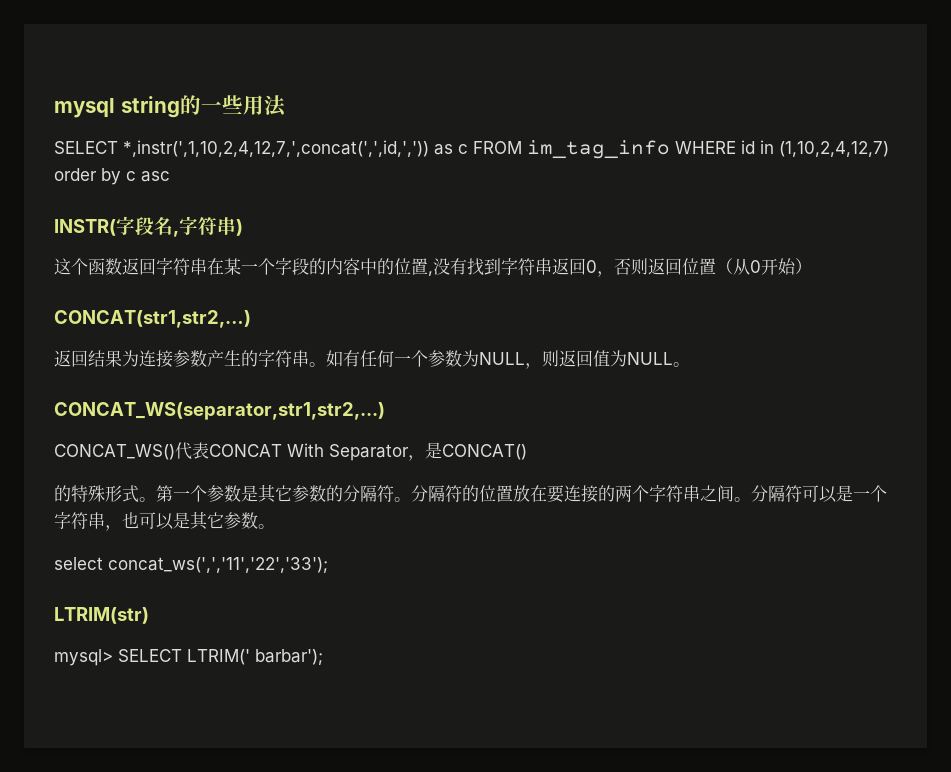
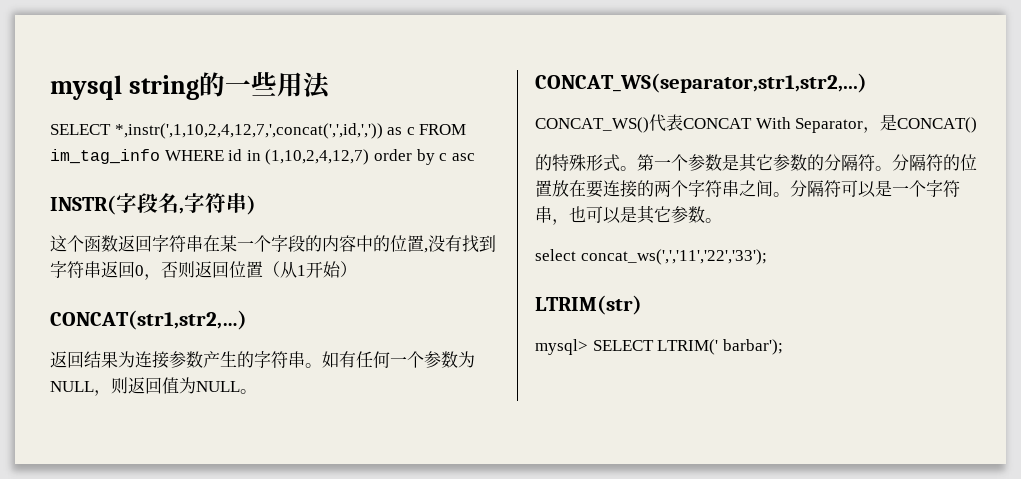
- 这个函数返回字符串在某一个字段的内容中的位置,没有找到字符串返回0，否则返回位置（从0开始）
+ 这个函数返回字符串在某一个字段的内容中的位置,没有找到字符串返回0，否则返回位置（从1开始）

